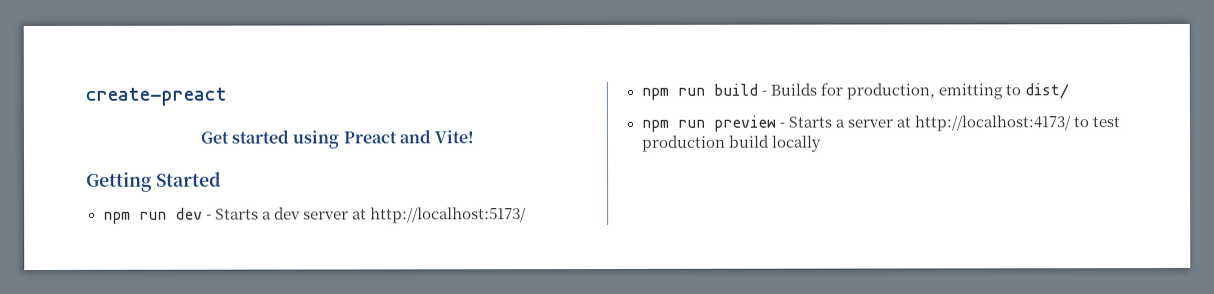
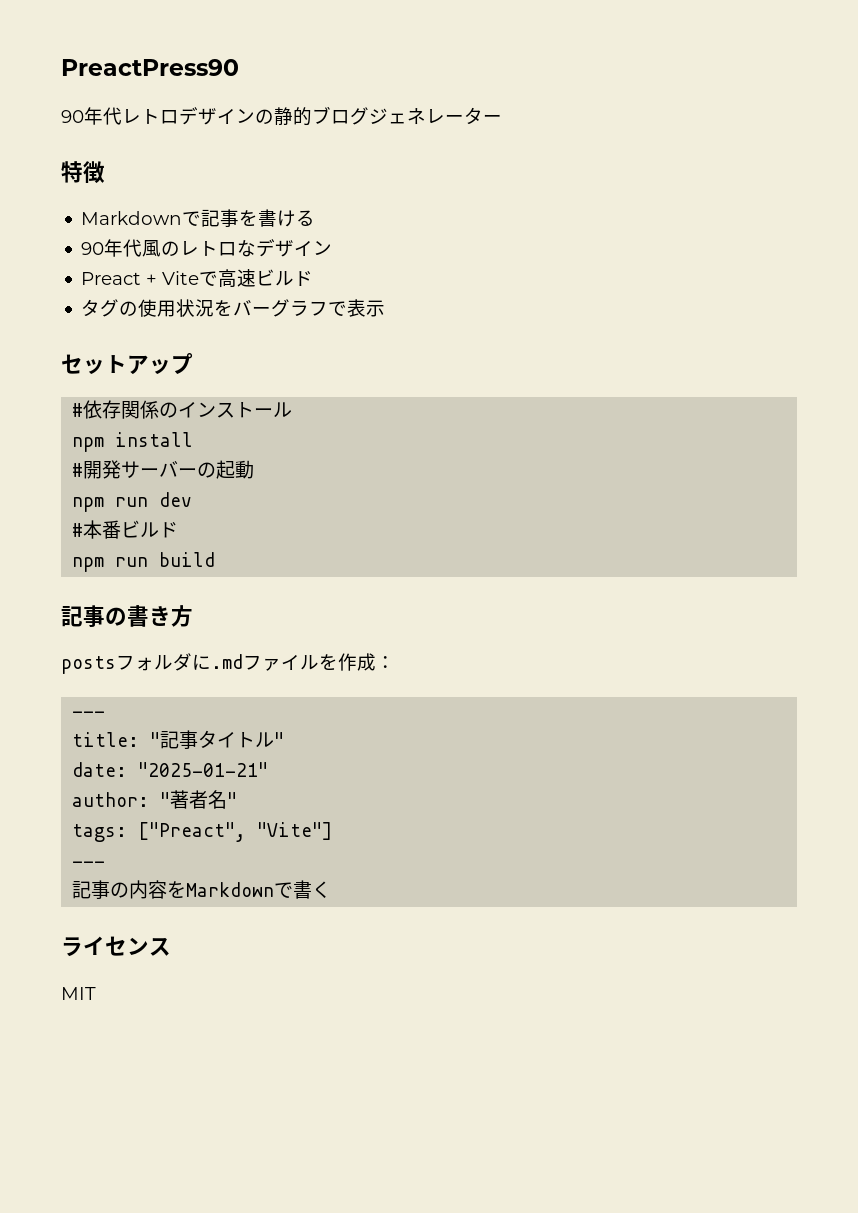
- create-preact
- Get started using Preact and Vite!
- Getting Started
- npm run dev - Starts a dev server at http://localhost:5173/
- npm run build - Builds for production, emitting to dist/
- npm run preview - Starts a server at http://localhost:4173/ to test production build locally
+ PreactPress90
+ 90年代レトロデザインの静的ブログジェネレーター
+ 特徴
+ Markdownで記事を書ける
+ 90年代風のレトロなデザイン
+ Preact + Viteで高速ビルド
+ タグの使用状況をバーグラフで表示
+ セットアップ
+ #依存関係のインストール
+ npm install
+ #開発サーバーの起動
+ npm run dev
+ #本番ビルド
+ npm run build
+ 記事の書き方
+ postsフォルダに.mdファイルを作成：
+ ---
+ title: "記事タイトル"
+ date: "2025-01-21"
+ author: "著者名"
+ tags: ["Preact", "Vite"]
+ ---
+ 記事の内容をMarkdownで書く
+ ライセンス
+ MIT

